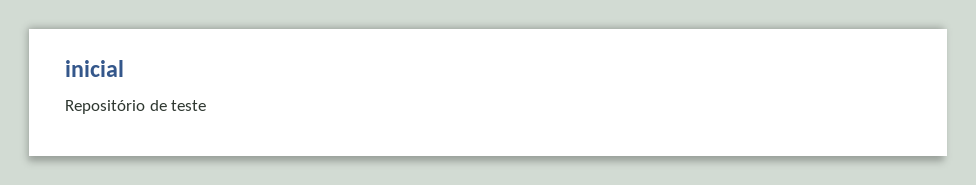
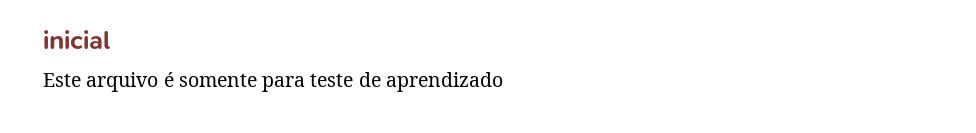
- Repositório de teste
+ Este arquivo é somente para teste de aprendizado

